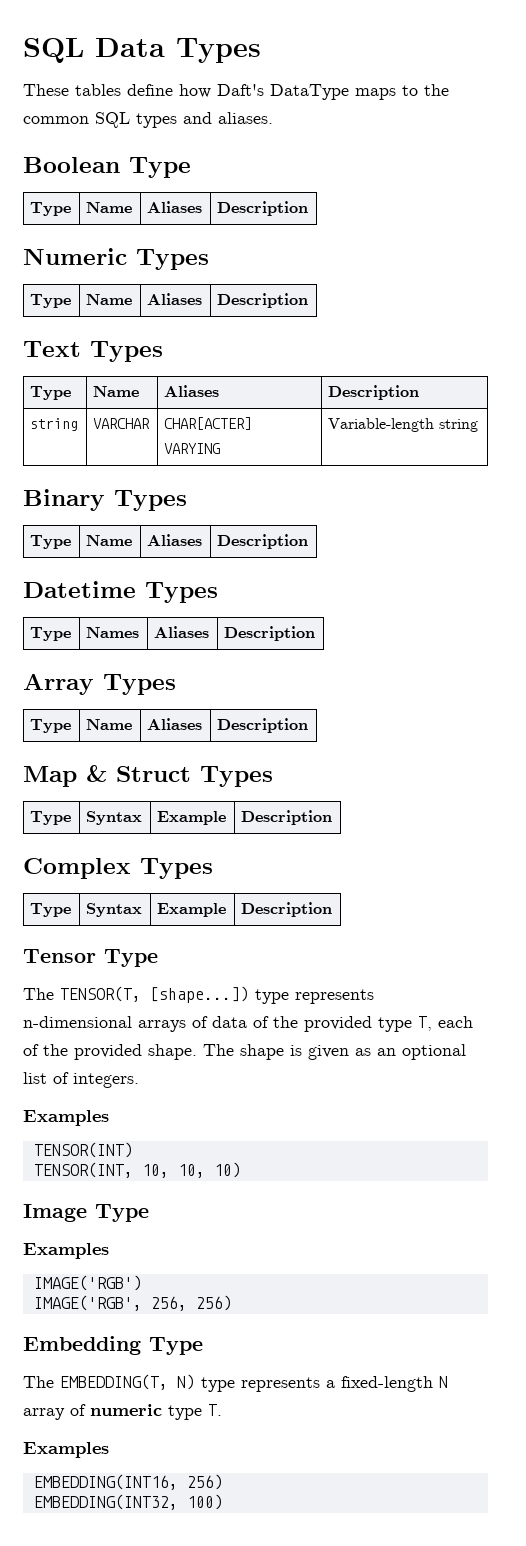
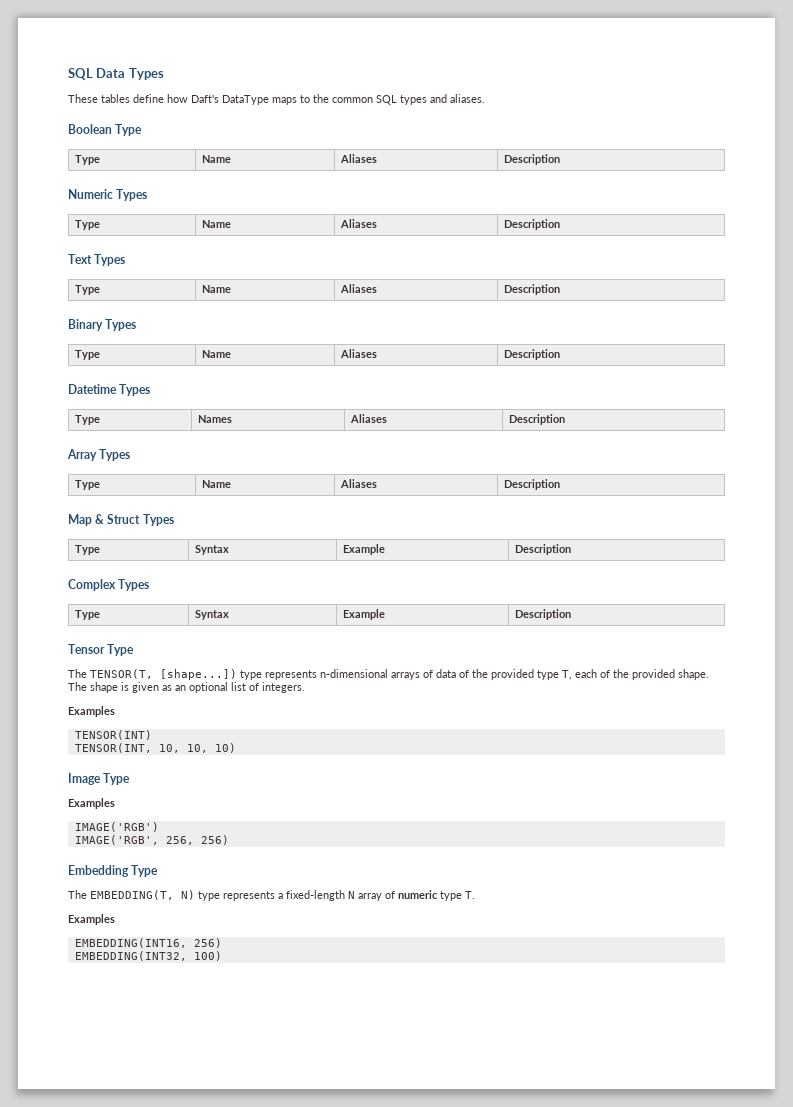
- string | VARCHAR | CHAR[ACTER] VARYING | Variable-length string

